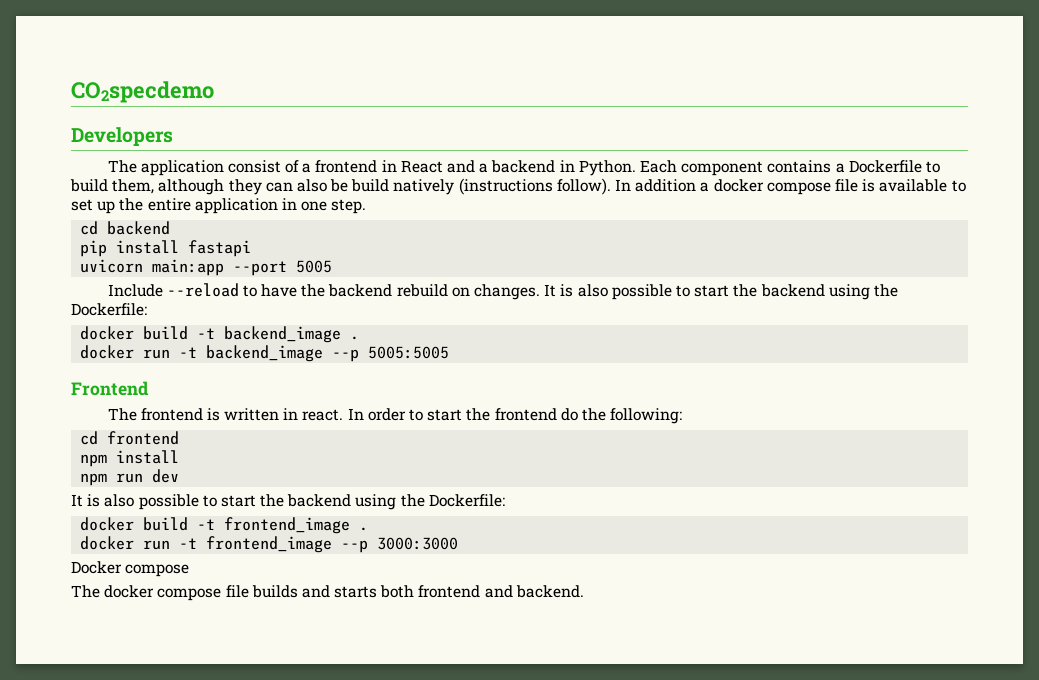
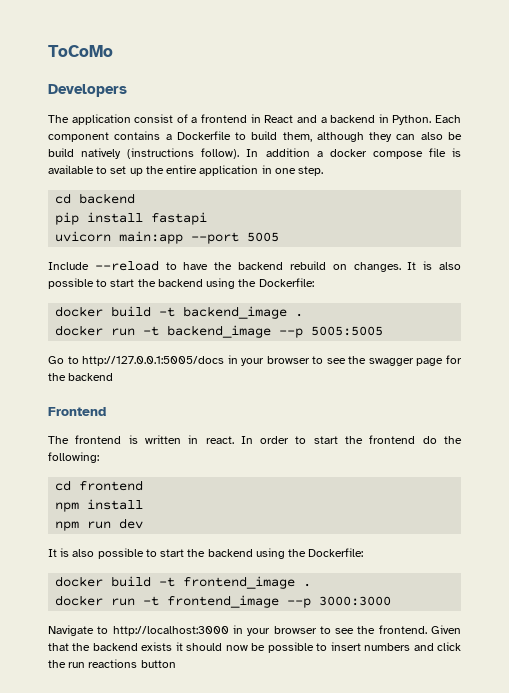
- CO2specdemo
+ ToCoMo
+ Go to http://127.0.0.1:5005/docs in your browser to see the swagger page for the backend
- Docker compose
- The docker compose file builds and starts both frontend and backend.
+ Navigate to http://localhost:3000 in your browser to see the frontend. Given that the backend exists it should now be possible to insert numbers and click the run reactions button

